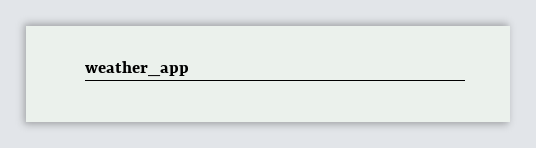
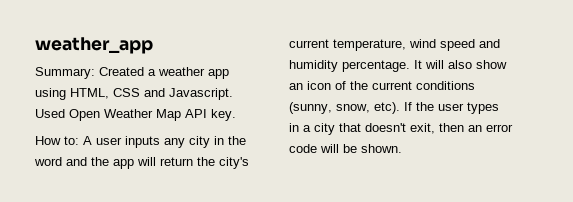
+ Summary: Created a weather app using HTML, CSS and Javascript. Used Open Weather Map API key.
+ How to: A user inputs any city in the word and the app will return the city's current temperature, wind speed and humidity percentage. It will also show an icon of the current conditions (sunny, snow, etc). If the user types in a city that doesn't exit, then an error code will be shown.

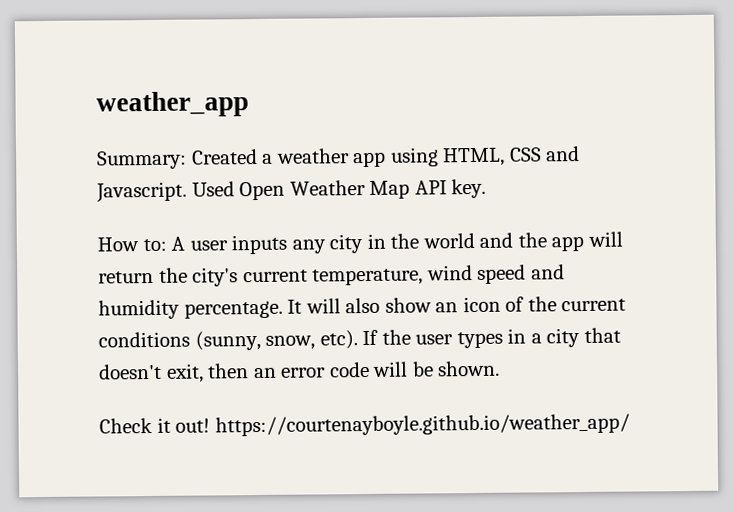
- How to: A user inputs any city in the word and the app will return the city's current temperature, wind speed and humidity percentage.
+ How to: A user inputs any city in the world and the app will return the city's current temperature, wind speed and humidity percentage.
+ Check it out! https://courtenayboyle.github.io/weather_app/

